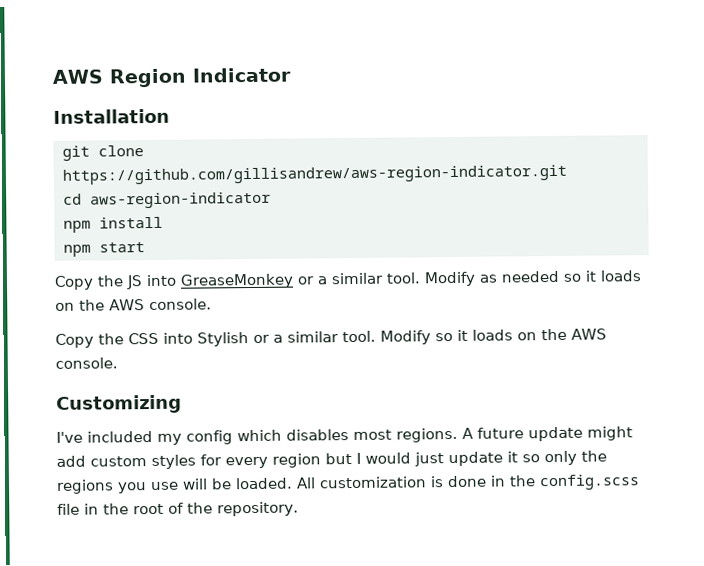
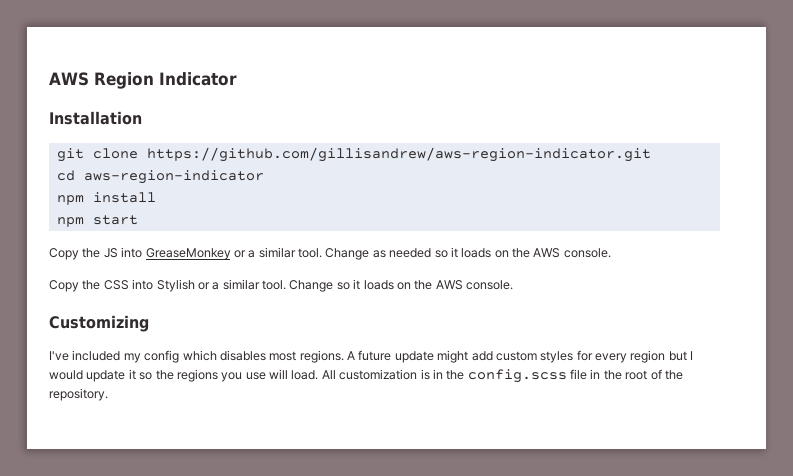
- Modify as needed so it loads on the AWS console.
+ Change as needed so it loads on the AWS console.
- Modify so it loads on the AWS console.
+ Change so it loads on the AWS console.
- A future update might add custom styles for every region but I would just update it so only the regions you use will be loaded.
+ A future update might add custom styles for every region but I would update it so the regions you use will load.
- All customization is done in the config.scss file in the root of the repository.
+ All customization is in the config.scss file in the root of the repository.

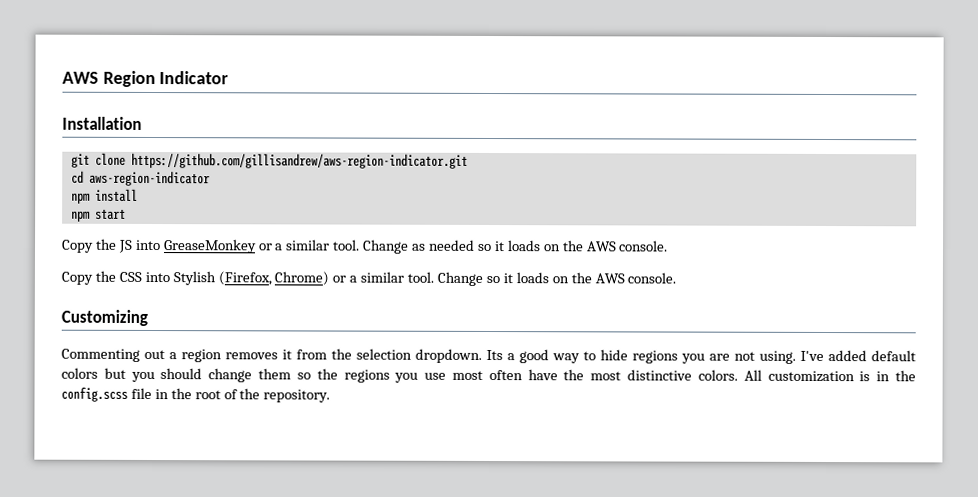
- Copy the CSS into Stylish or a similar tool.
+ Copy the CSS into Stylish (Firefox, Chrome) or a similar tool.
- I've included my config which disables most regions. A future update might add custom styles for every region but I would update it so the regions you use will load.
+ Commenting out a region removes it from the selection dropdown. Its a good way to hide regions you are not using. I've added default colors but you should change them so the regions you use most often have the most distinctive colors.

